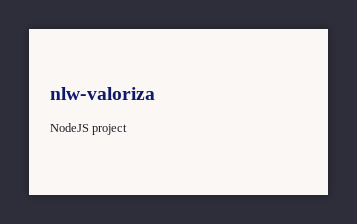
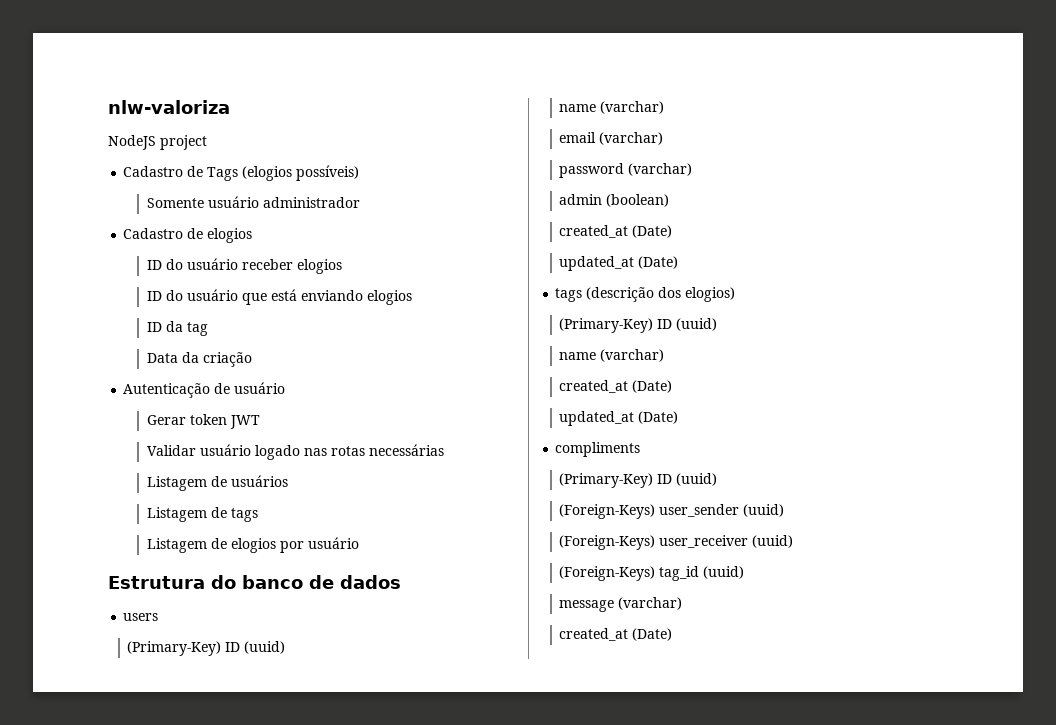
+ Cadastro de Tags (elogios possíveis)
+ Somente usuário administrador
+ Cadastro de elogios
+ ID do usuário receber elogios
+ ID do usuário que está enviando elogios
+ ID da tag
+ Data da criação
+ Autenticação de usuário
+ Gerar token JWT
+ Validar usuário logado nas rotas necessárias
+ Listagem de usuários
+ Listagem de tags
+ Listagem de elogios por usuário
+ Estrutura do banco de dados
+ users
+ (Primary-Key) ID (uuid)
+ name (varchar)
+ email (varchar)
+ password (varchar)
+ admin (boolean)
+ created_at (Date)
+ updated_at (Date)
+ tags (descrição dos elogios)
+ (Primary-Key) ID (uuid)
+ name (varchar)
+ created_at (Date)
+ updated_at (Date)
+ compliments
+ (Primary-Key) ID (uuid)
+ (Foreign-Keys) user_sender (uuid)
+ (Foreign-Keys) user_receiver (uuid)
+ (Foreign-Keys) tag_id (uuid)
+ message (varchar)
+ created_at (Date)

